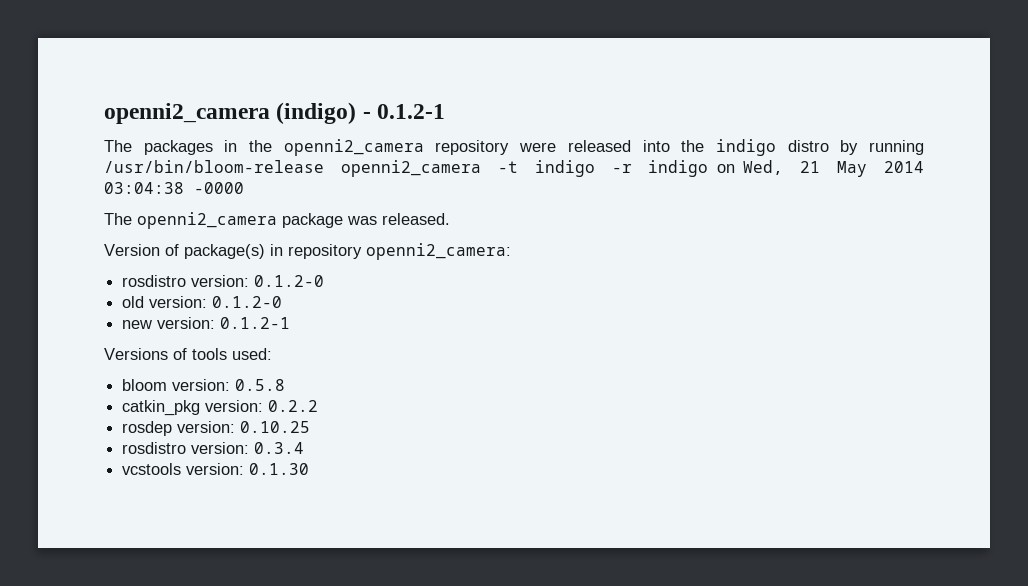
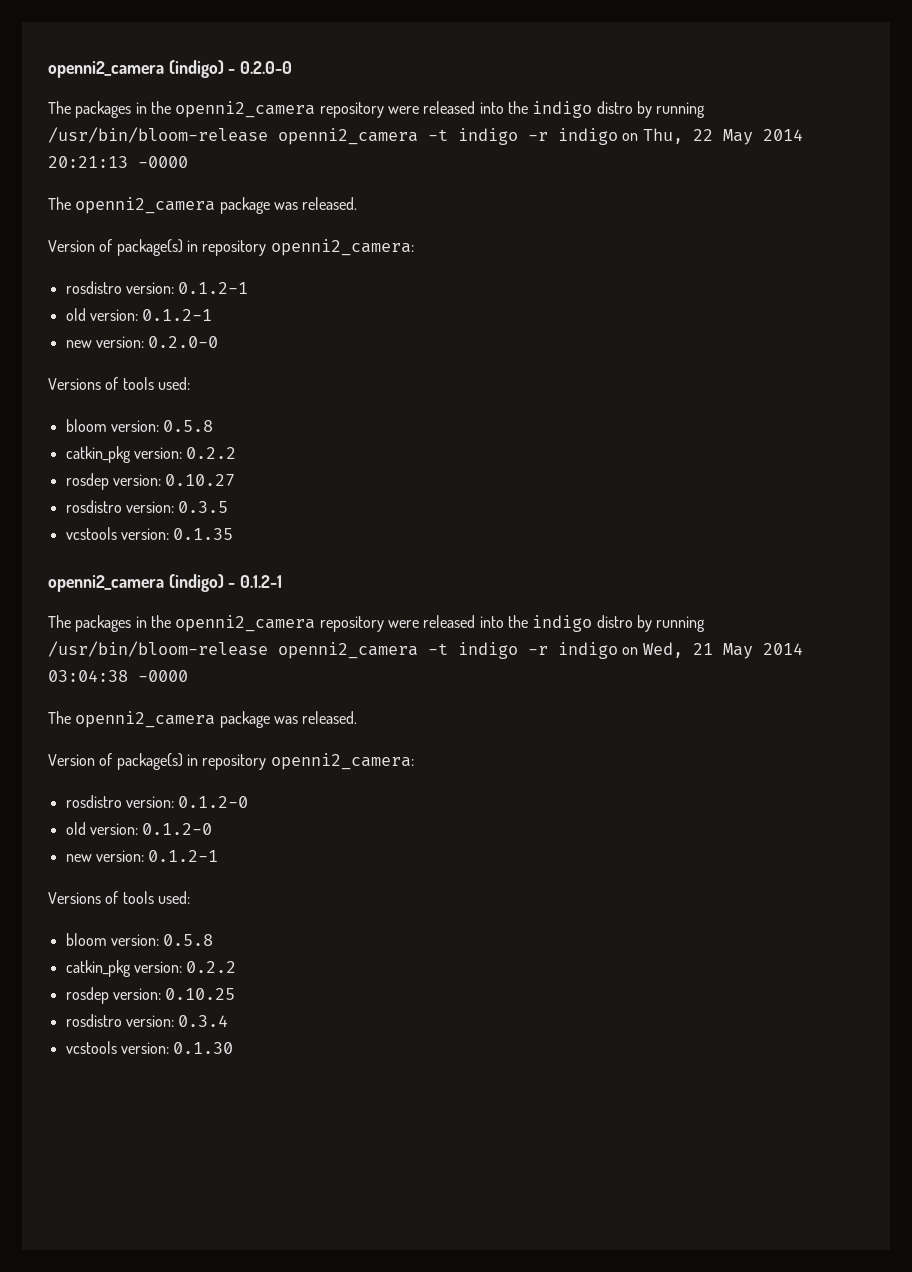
+ openni2_camera (indigo) - 0.2.0-0
+ The packages in the openni2_camera repository were released into the indigo distro by running /usr/bin/bloom-release openni2_camera -t indigo -r indigo on Thu, 22 May 2014 20:21:13 -0000
+ The openni2_camera package was released.
+ Version of package(s) in repository openni2_camera:
+ rosdistro version: 0.1.2-1
+ old version: 0.1.2-1
+ new version: 0.2.0-0
+ Versions of tools used:
+ bloom version: 0.5.8
+ catkin_pkg version: 0.2.2
+ rosdep version: 0.10.27
+ rosdistro version: 0.3.5
+ vcstools version: 0.1.35

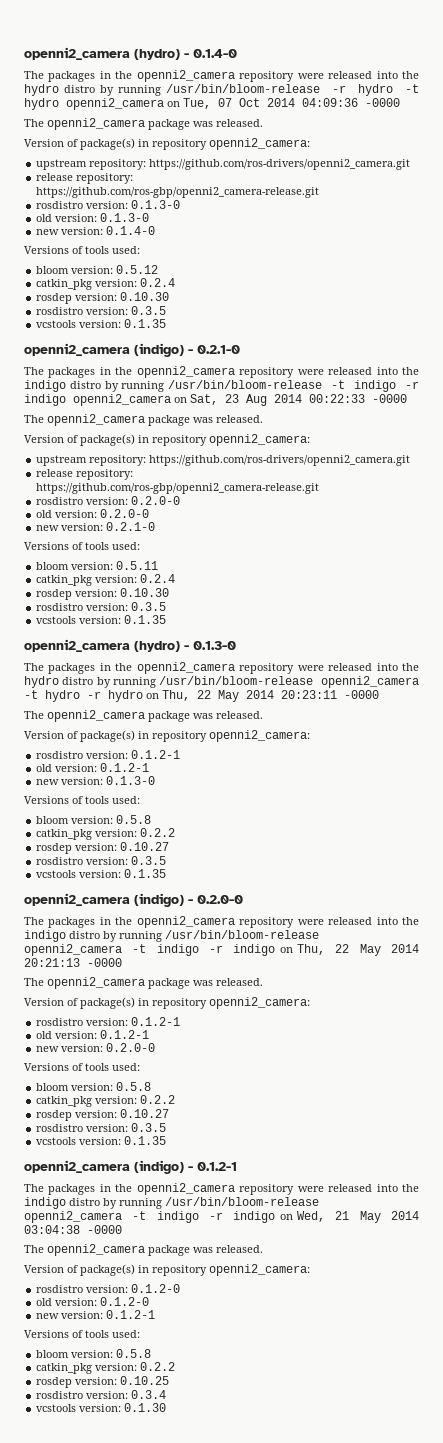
+ openni2_camera (hydro) - 0.1.4-0
+ The packages in the openni2_camera repository were released into the hydro distro by running /usr/bin/bloom-release -r hydro -t hydro openni2_camera on Tue, 07 Oct 2014 04:09:36 -0000
+ The openni2_camera package was released.
+ Version of package(s) in repository openni2_camera:
+ upstream repository: https://github.com/ros-drivers/openni2_camera.git
+ release repository: https://github.com/ros-gbp/openni2_camera-release.git
+ rosdistro version: 0.1.3-0
+ old version: 0.1.3-0
+ new version: 0.1.4-0
+ Versions of tools used:
+ bloom version: 0.5.12
+ catkin_pkg version: 0.2.4
+ rosdep version: 0.10.30
+ rosdistro version: 0.3.5
+ vcstools version: 0.1.35
+ openni2_camera (indigo) - 0.2.1-0
+ The packages in the openni2_camera repository were released into the indigo distro by running /usr/bin/bloom-release -t indigo -r indigo openni2_camera on Sat, 23 Aug 2014 00:22:33 -0000
+ The openni2_camera package was released.
+ Version of package(s) in repository openni2_camera:
+ upstream repository: https://github.com/ros-drivers/openni2_camera.git
+ release repository: https://github.com/ros-gbp/openni2_camera-release.git
+ rosdistro version: 0.2.0-0
+ old version: 0.2.0-0
+ new version: 0.2.1-0
+ Versions of tools used:
+ bloom version: 0.5.11
+ catkin_pkg version: 0.2.4
+ rosdep version: 0.10.30
+ rosdistro version: 0.3.5
+ vcstools version: 0.1.35
+ openni2_camera (hydro) - 0.1.3-0
+ The packages in the openni2_camera repository were released into the hydro distro by running /usr/bin/bloom-release openni2_camera -t hydro -r hydro on Thu, 22 May 2014 20:23:11 -0000
+ The openni2_camera package was released.
+ Version of package(s) in repository openni2_camera:
+ rosdistro version: 0.1.2-1
+ old version: 0.1.2-1
+ new version: 0.1.3-0
+ Versions of tools used:
+ bloom version: 0.5.8
+ catkin_pkg version: 0.2.2
+ rosdep version: 0.10.27
+ rosdistro version: 0.3.5
+ vcstools version: 0.1.35

